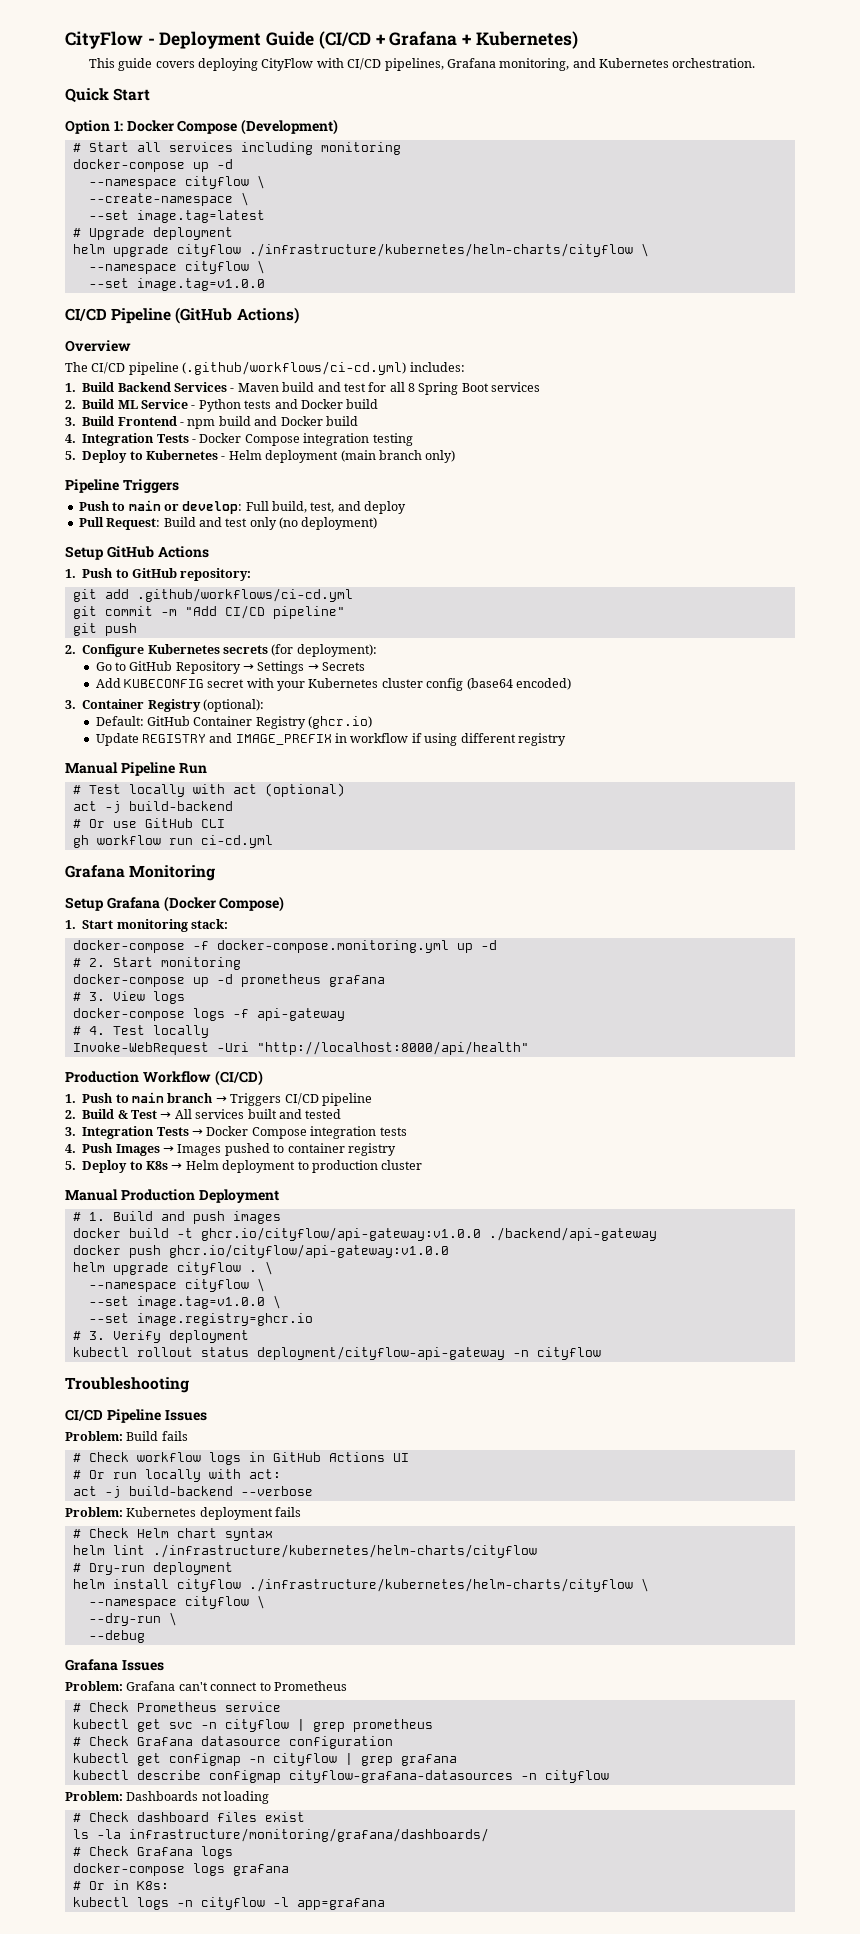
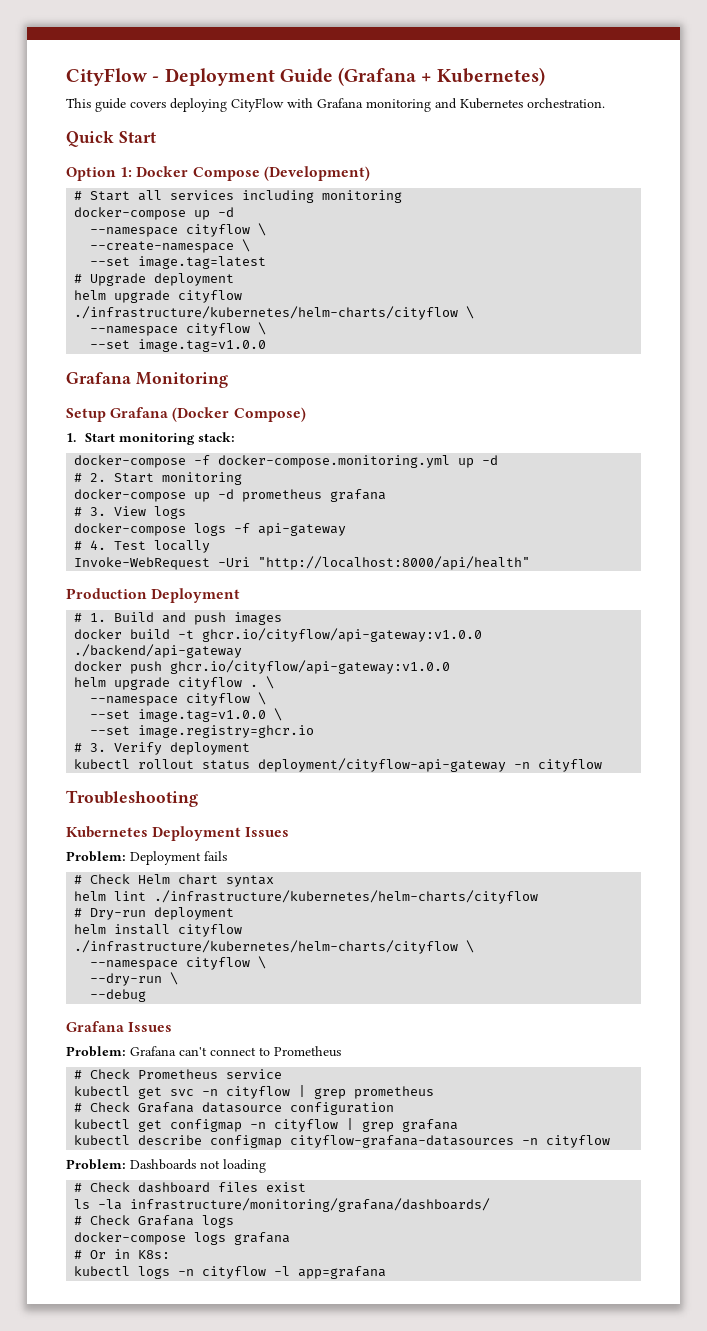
- CityFlow - Deployment Guide (CI/CD + Grafana + Kubernetes)
+ CityFlow - Deployment Guide (Grafana + Kubernetes)
- This guide covers deploying CityFlow with CI/CD pipelines, Grafana monitoring, and Kubernetes orchestration.
+ This guide covers deploying CityFlow with Grafana monitoring and Kubernetes orchestration.
- CI/CD Pipeline (GitHub Actions)
- Overview
- The CI/CD pipeline (.github/workflows/ci-cd.yml) includes:
- 1. Build Backend Services - Maven build and test for all 8 Spring Boot services
- 2. Build ML Service - Python tests and Docker build
- 3. Build Frontend - npm build and Docker build
- 4. Integration Tests - Docker Compose integration testing
- 5. Deploy to Kubernetes - Helm deployment (main branch only)
- Pipeline Triggers
- Push to main or develop: Full build, test, and deploy
- Pull Request: Build and test only (no deployment)
- Setup GitHub Actions
- 1. Push to GitHub repository:
- git add .github/workflows/ci-cd.yml
- git commit -m "Add CI/CD pipeline"
- git push
- 2. Configure Kubernetes secrets (for deployment):
- Go to GitHub Repository → Settings → Secrets
- Add KUBECONFIG secret with your Kubernetes cluster config (base64 encoded)
- 3. Container Registry (optional):
- Default: GitHub Container Registry (ghcr.io)
- Update REGISTRY and IMAGE_PREFIX in workflow if using different registry
- Manual Pipeline Run
- # Test locally with act (optional)
- act -j build-backend
- # Or use GitHub CLI
- gh workflow run ci-cd.yml
- Production Workflow (CI/CD)
- 1. Push to main branch → Triggers CI/CD pipeline
- 2. Build & Test → All services built and tested
- 3. Integration Tests → Docker Compose integration tests
- 4. Push Images → Images pushed to container registry
- 5. Deploy to K8s → Helm deployment to production cluster
- Manual Production Deployment
+ Production Deployment
- CI/CD Pipeline Issues
- Problem: Build fails
- # Check workflow logs in GitHub Actions UI
- # Or run locally with act:
- act -j build-backend --verbose
- Problem: Kubernetes deployment fails
+ Kubernetes Deployment Issues
+ Problem: Deployment fails

